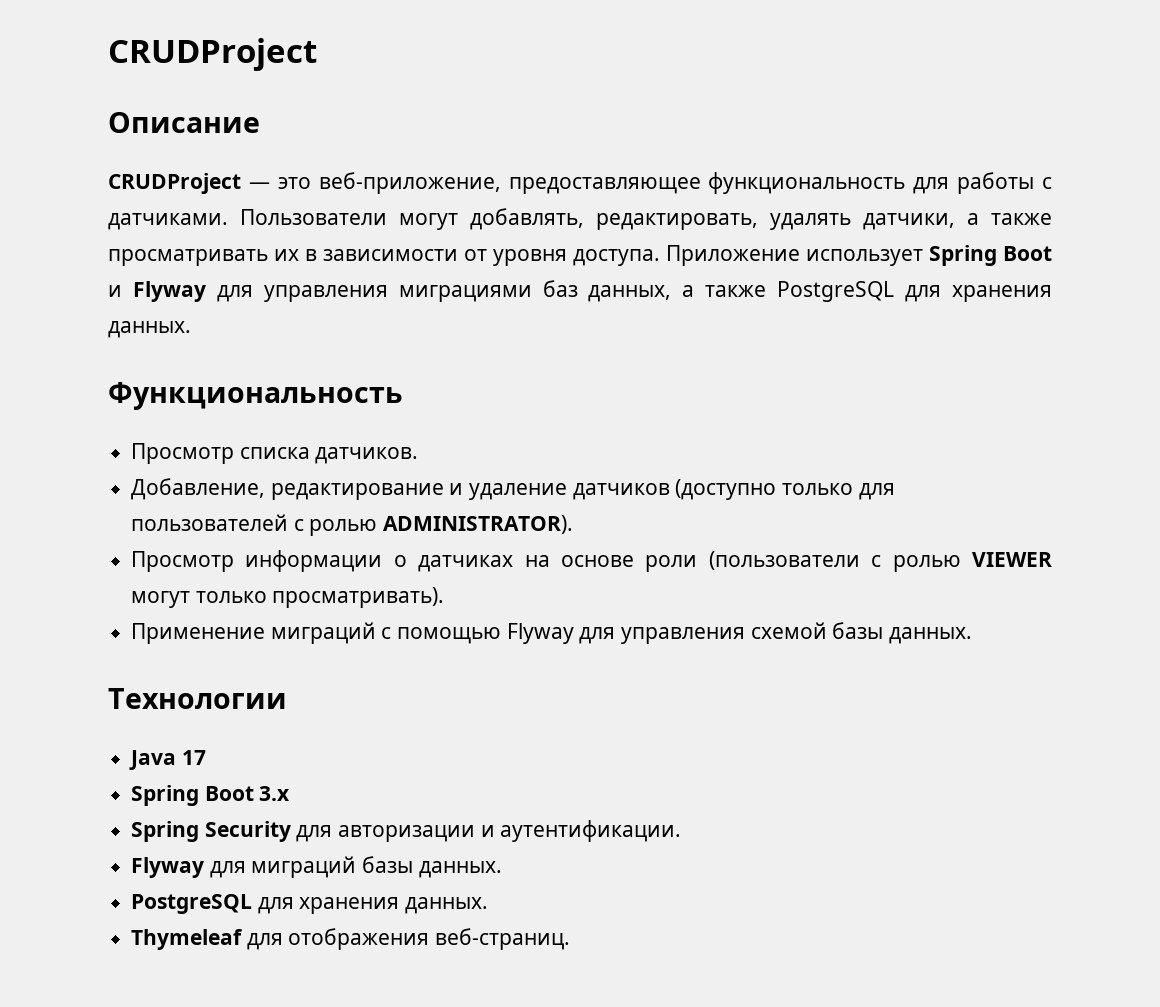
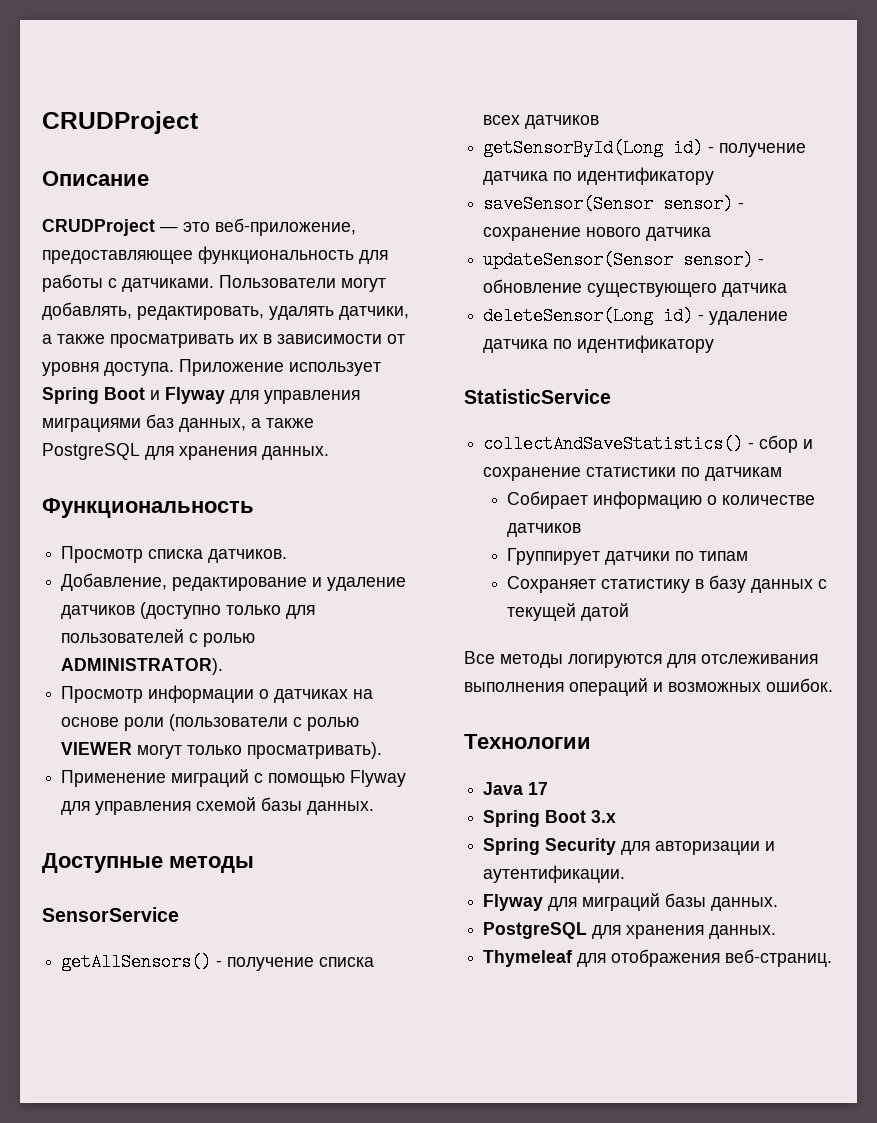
+ Доступные методы
+ SensorService
+ getAllSensors() - получение списка всех датчиков
+ getSensorById(Long id) - получение датчика по идентификатору
+ saveSensor(Sensor sensor) - сохранение нового датчика
+ updateSensor(Sensor sensor) - обновление существующего датчика
+ deleteSensor(Long id) - удаление датчика по идентификатору
+ StatisticService
+ collectAndSaveStatistics() - сбор и сохранение статистики по датчикам
+ Собирает информацию о количестве датчиков
+ Группирует датчики по типам
+ Сохраняет статистику в базу данных с текущей датой
+ Все методы логируются для отслеживания выполнения операций и возможных ошибок.

